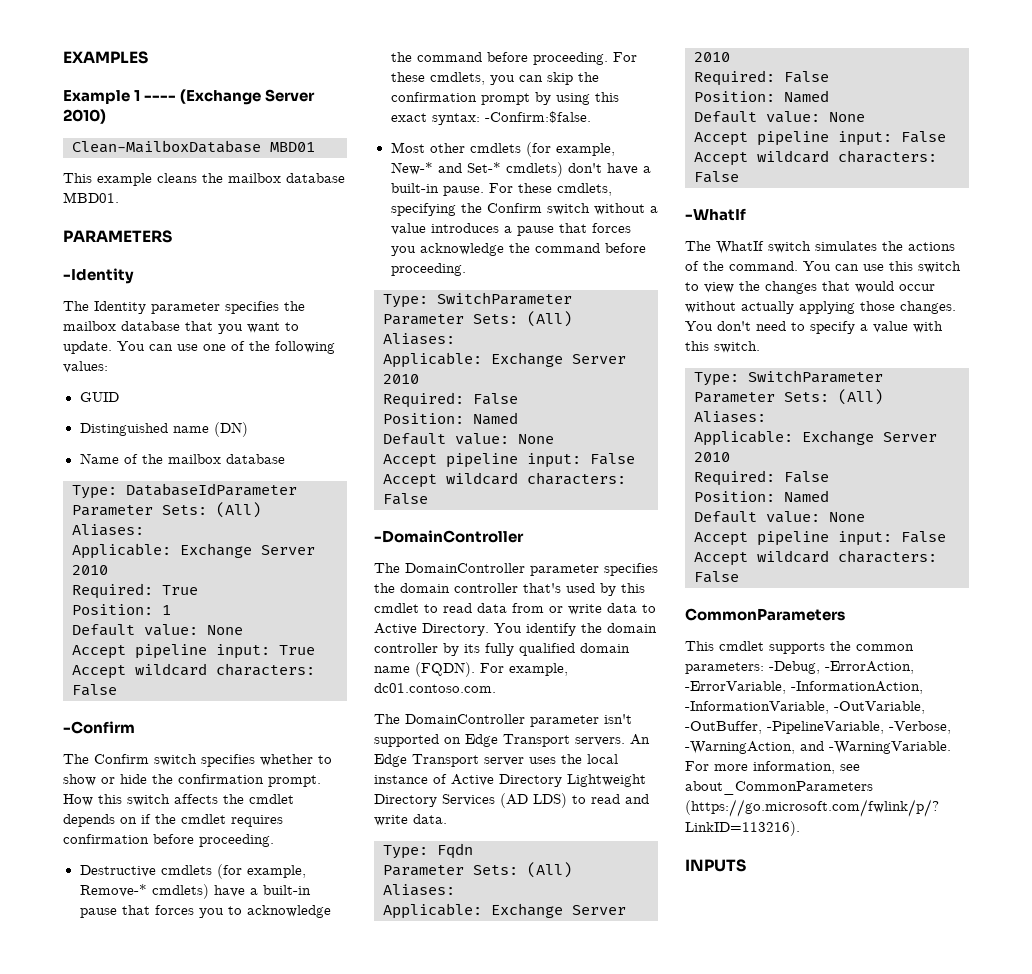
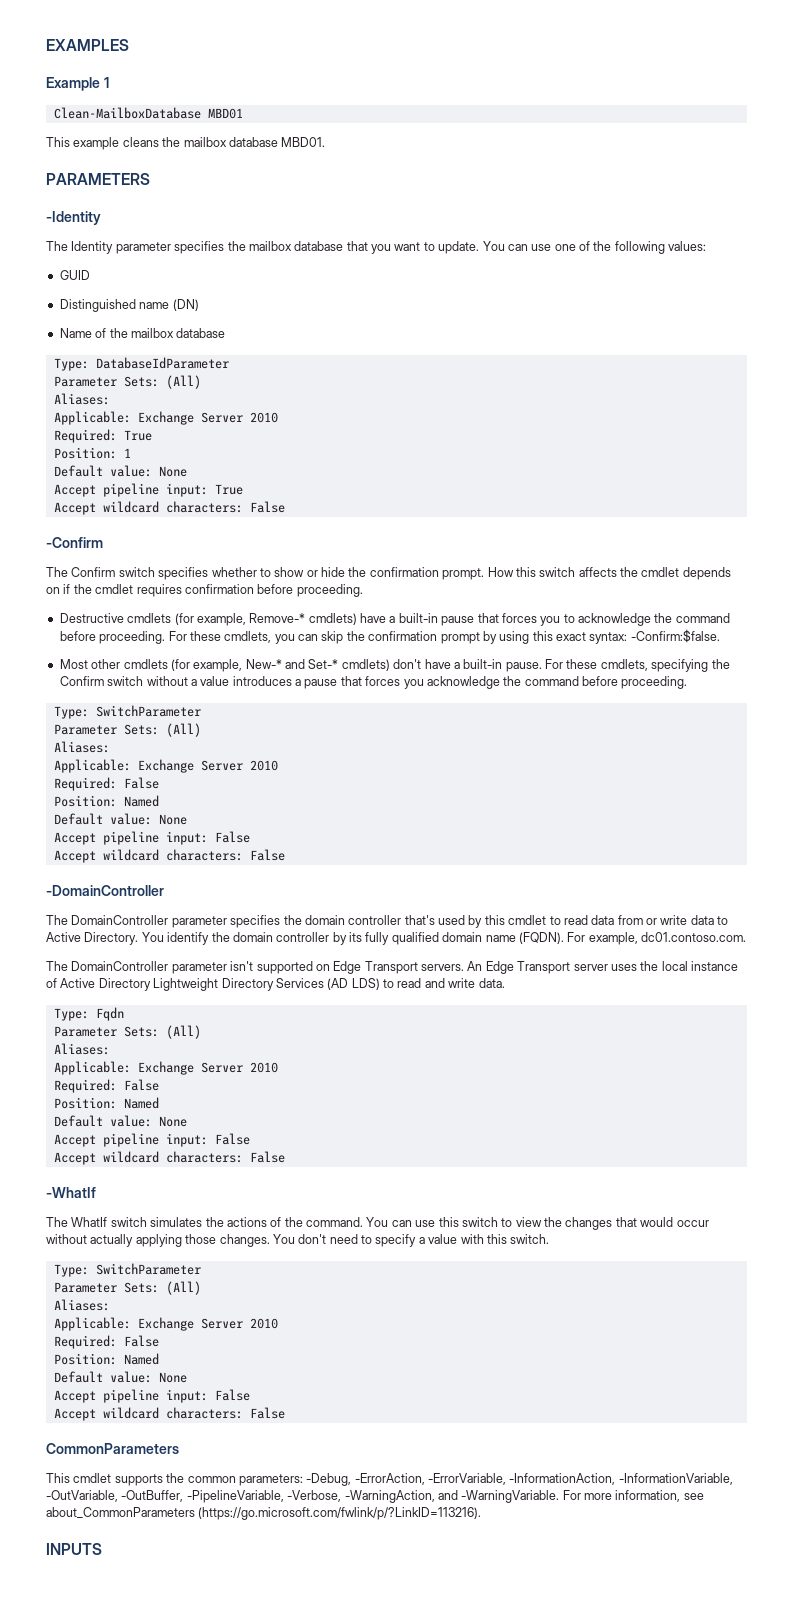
- Example 1 ---- (Exchange Server 2010)
+ Example 1

